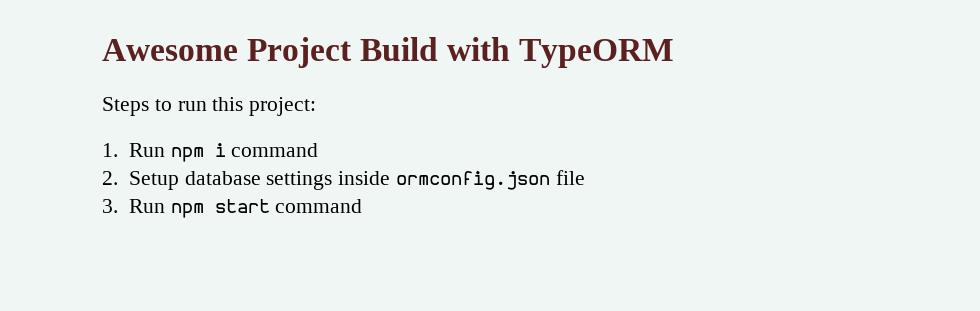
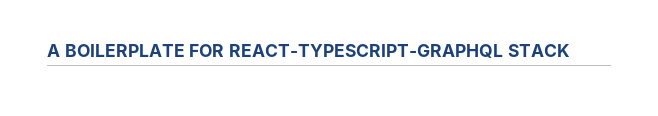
- Awesome Project Build with TypeORM
- Steps to run this project:
- 1. Run npm i command
- 2. Setup database settings inside ormconfig.json file
- 3. Run npm start command
+ A BOILERPLATE FOR REACT-TYPESCRIPT-GRAPHQL STACK

